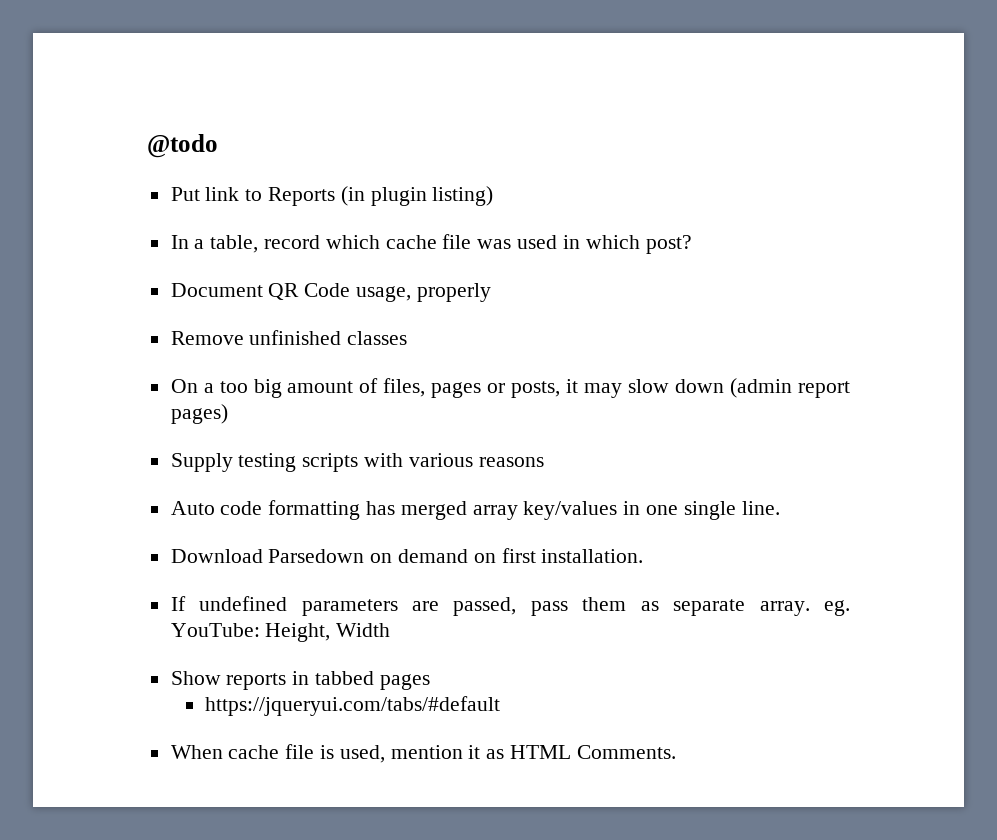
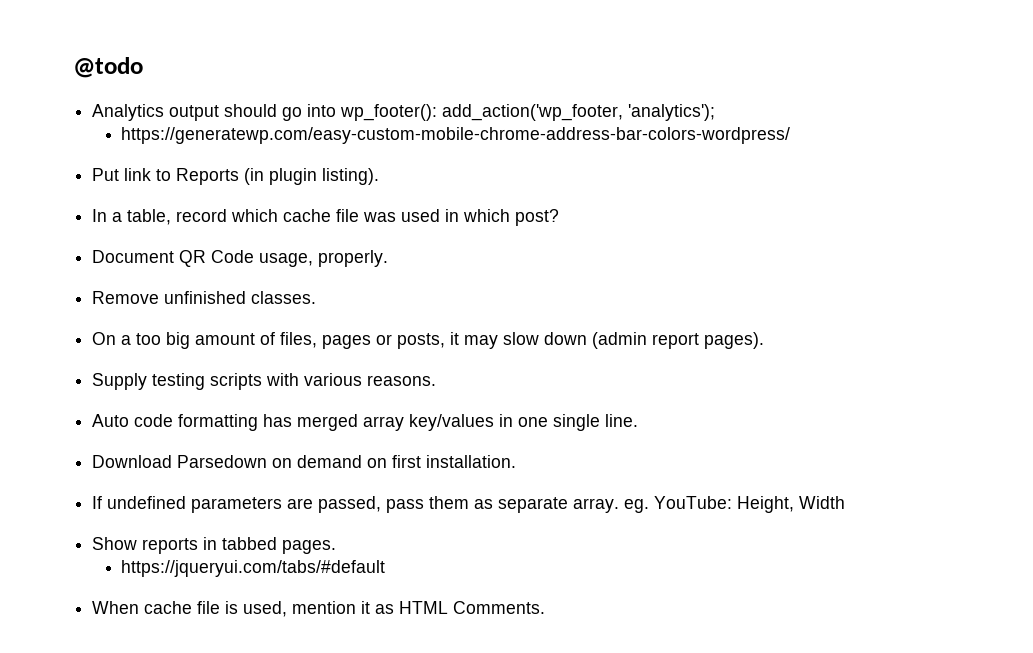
+ Analytics output should go into wp_footer(): add_action('wp_footer, 'analytics');
+ https://generatewp.com/easy-custom-mobile-chrome-address-bar-colors-wordpress/
- Put link to Reports (in plugin listing)
+ Put link to Reports (in plugin listing).
- Document QR Code usage, properly
+ Document QR Code usage, properly.
- Remove unfinished classes
+ Remove unfinished classes.
- On a too big amount of files, pages or posts, it may slow down (admin report pages)
+ On a too big amount of files, pages or posts, it may slow down (admin report pages).
- Supply testing scripts with various reasons
+ Supply testing scripts with various reasons.
- Show reports in tabbed pages
+ Show reports in tabbed pages.

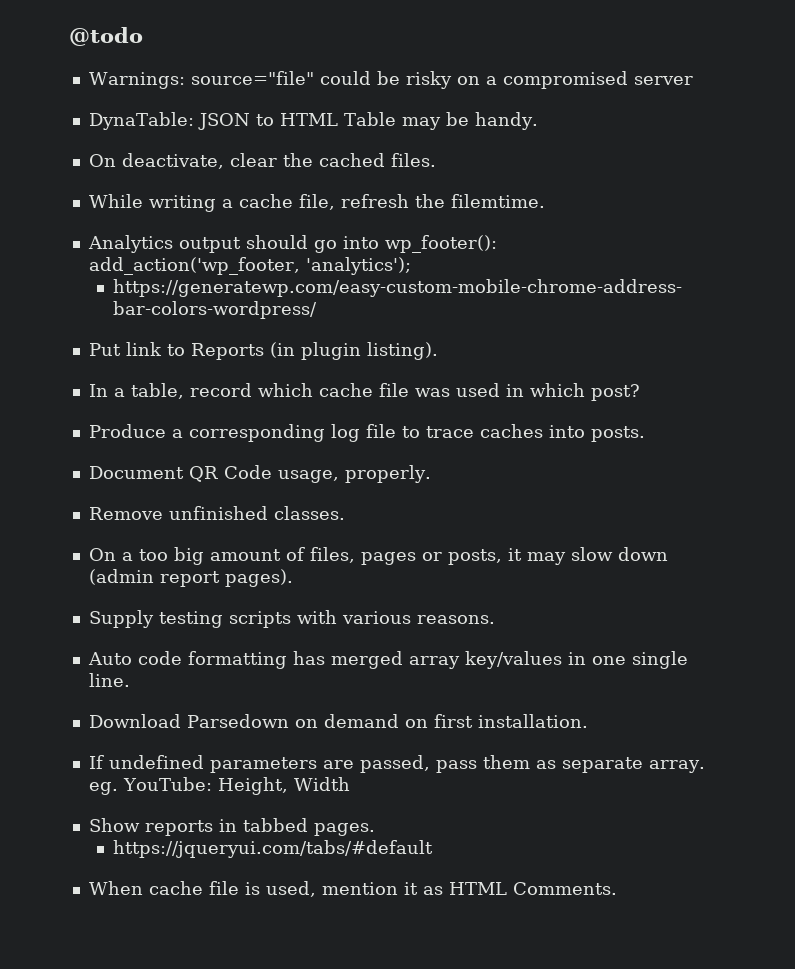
+ Warnings: source="file" could be risky on a compromised server
+ DynaTable: JSON to HTML Table may be handy.
+ On deactivate, clear the cached files.
+ While writing a cache file, refresh the filemtime.
+ Produce a corresponding log file to trace caches into posts.

